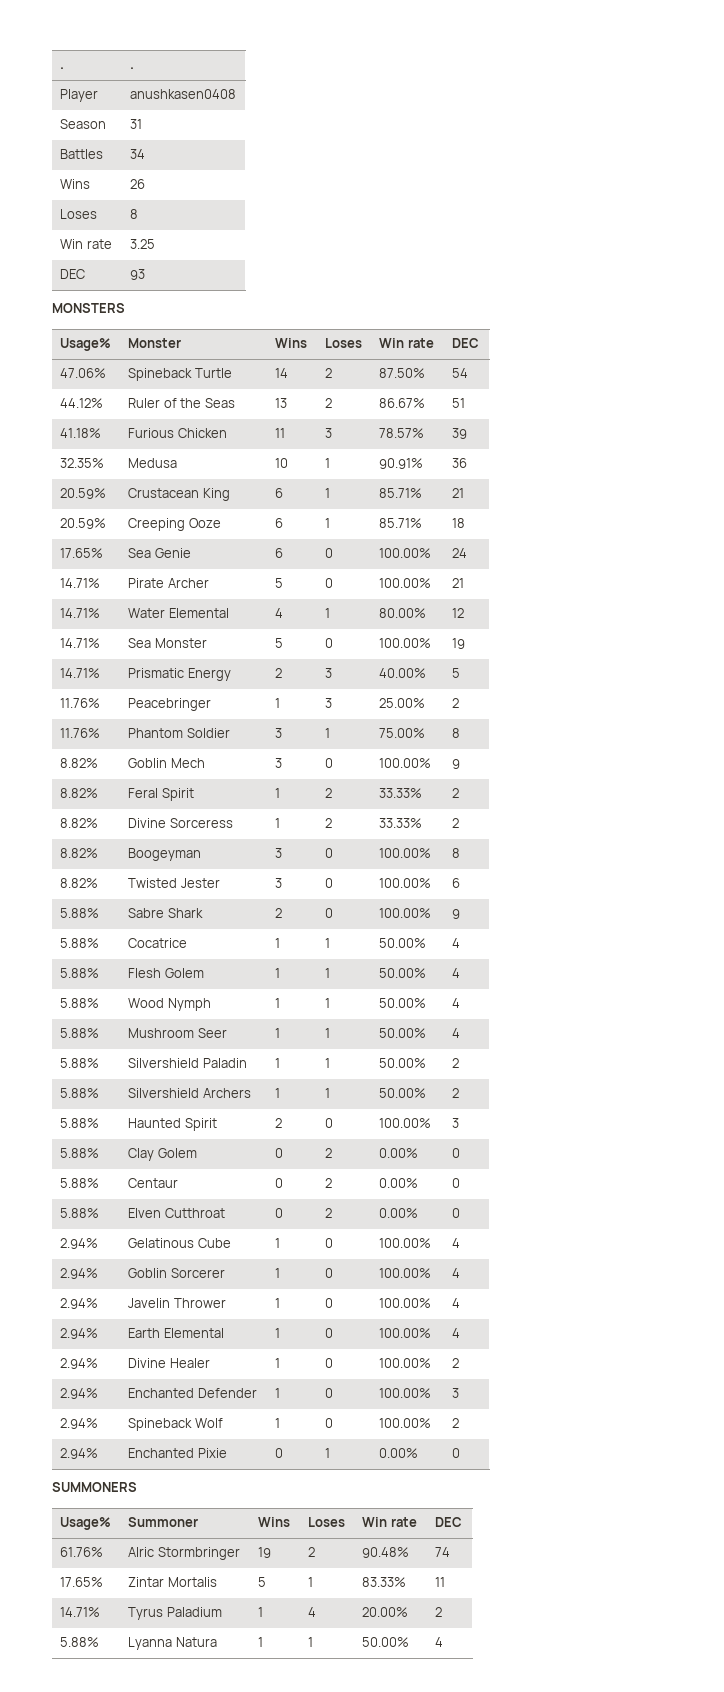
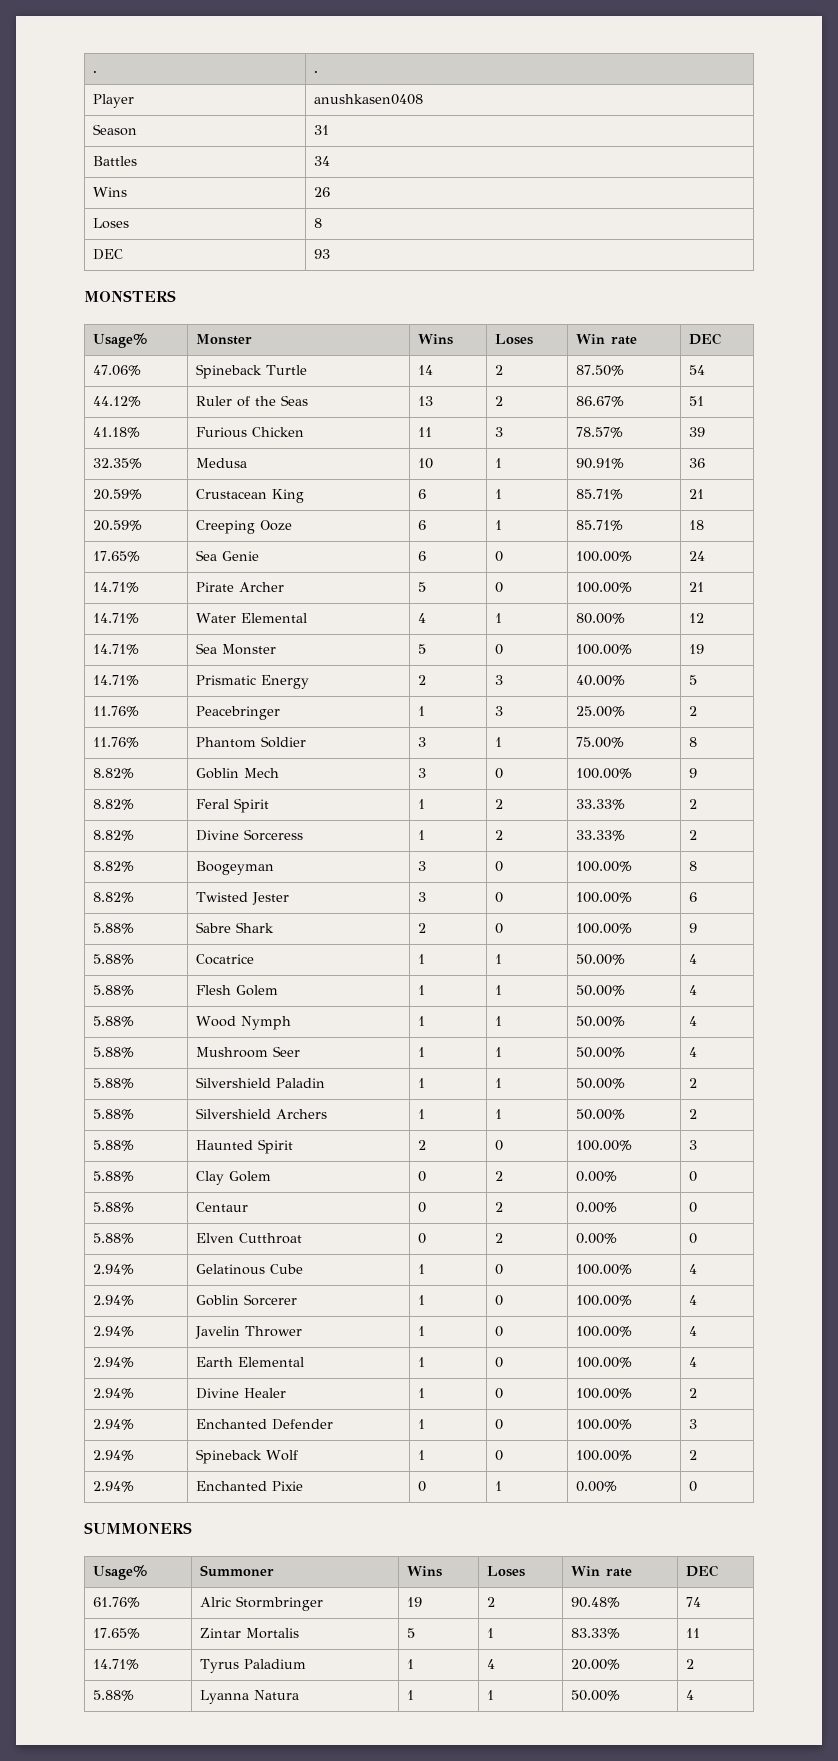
- Win rate | 3.25

